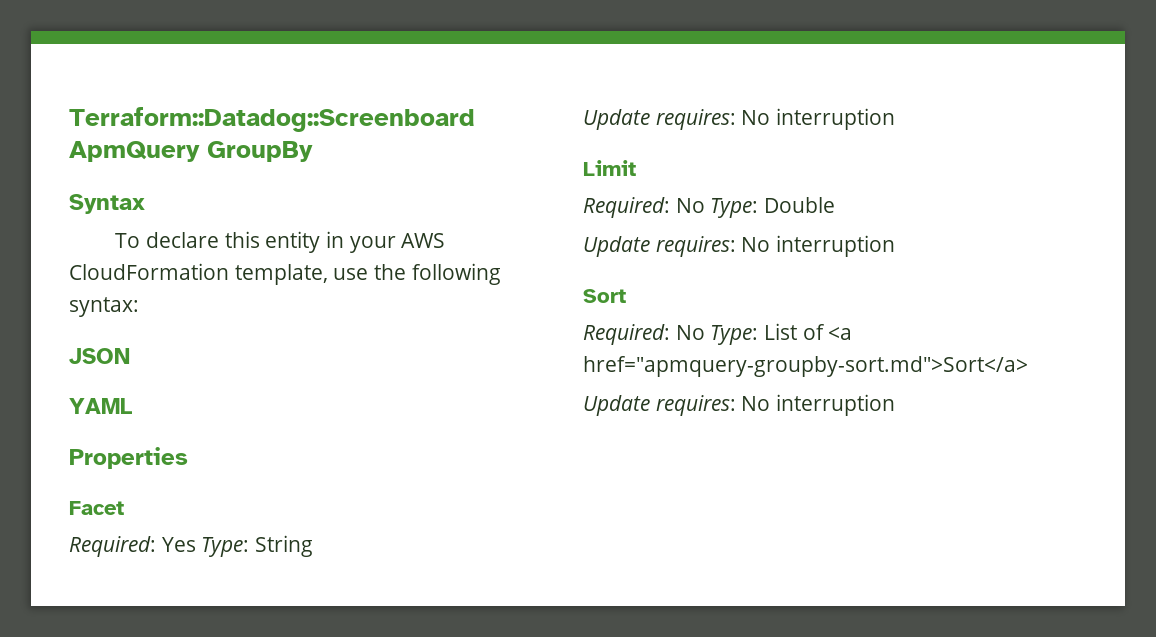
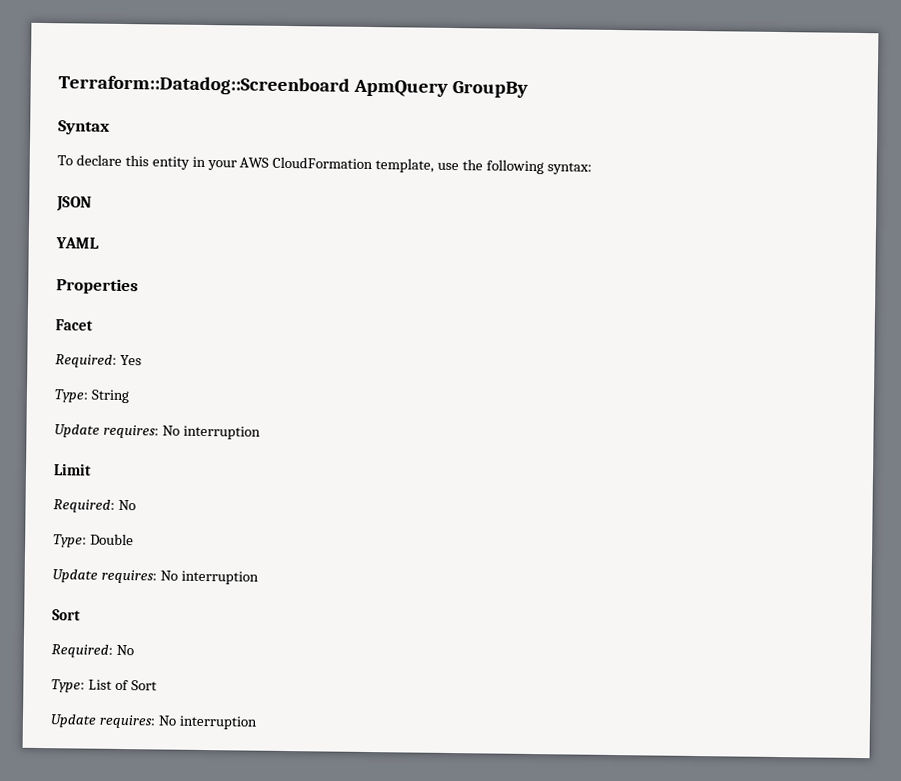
- Required: Yes Type: String
+ Required: Yes
+ Type: String
  Limit
- Required: No Type: Double
+ Required: No
+ Type: Double
  Update requires: No interruption
  Sort
- Required: No Type: List of <a href="apmquery-groupby-sort.md">Sort</a>
+ Required: No
+ Type: List of Sort

